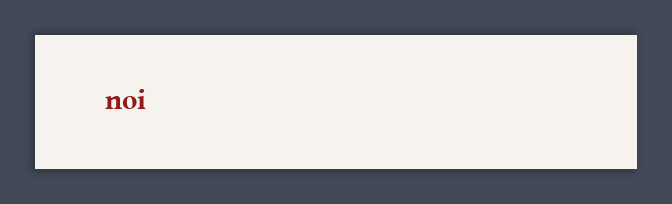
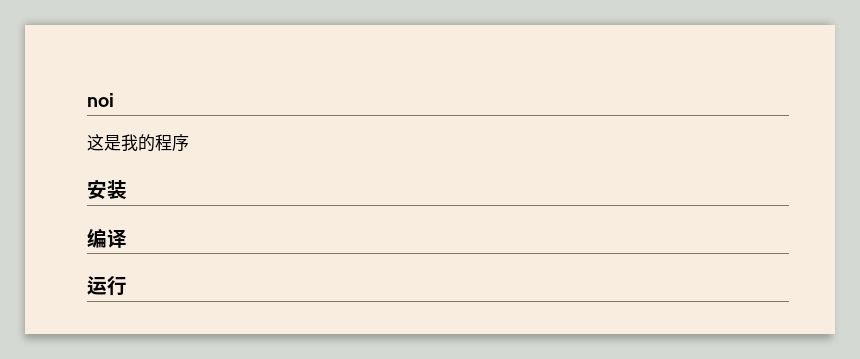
+ 这是我的程序
+ 安装
+ 编译
+ 运行

